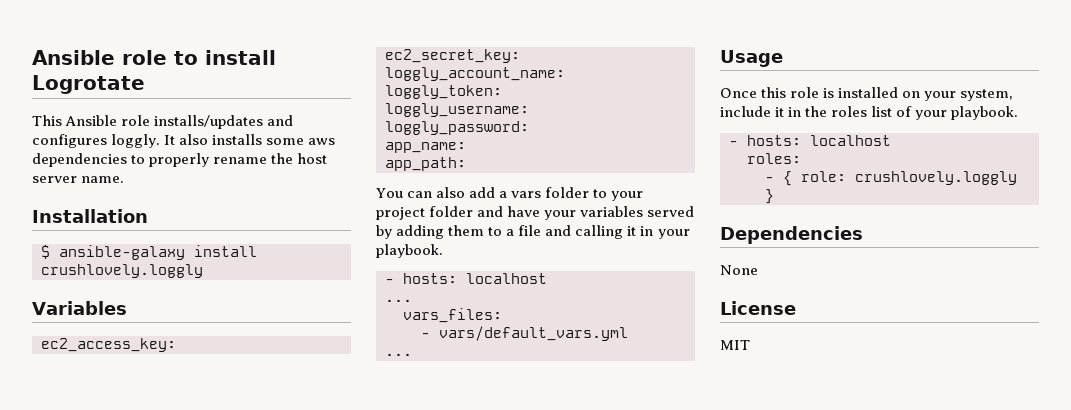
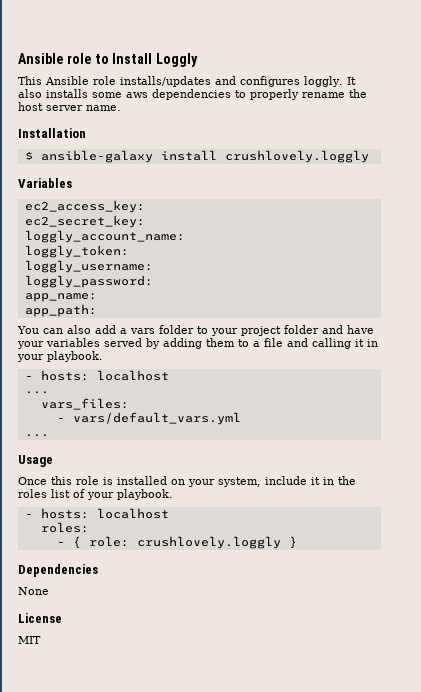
- Ansible role to install Logrotate
+ Ansible role to Install Loggly

